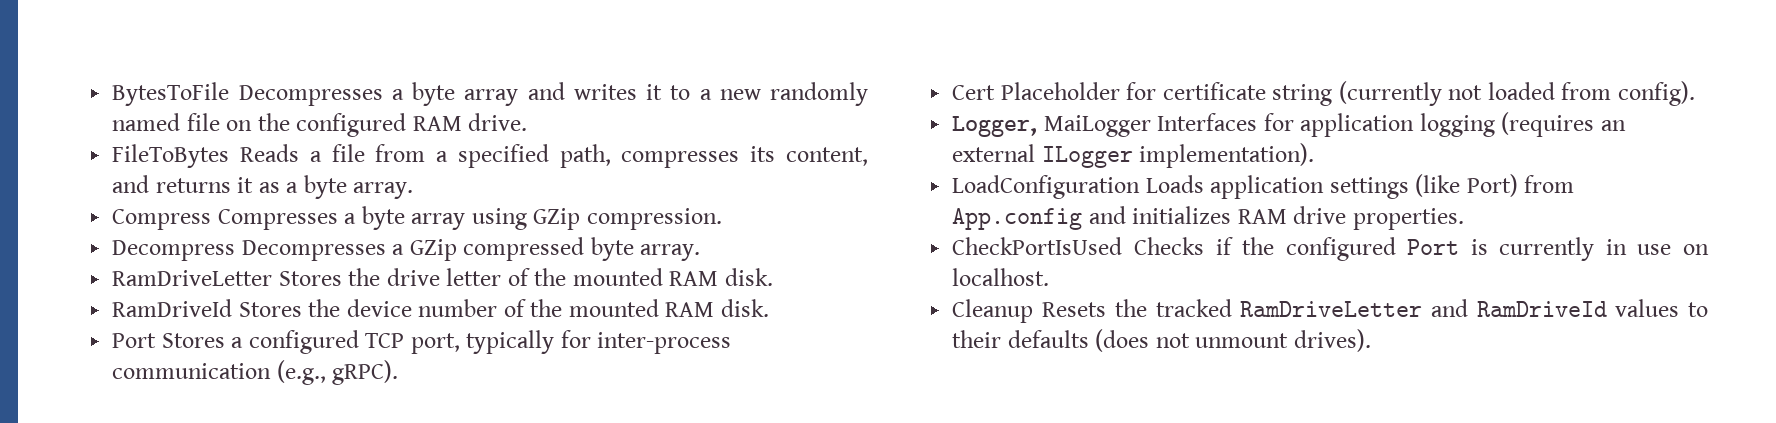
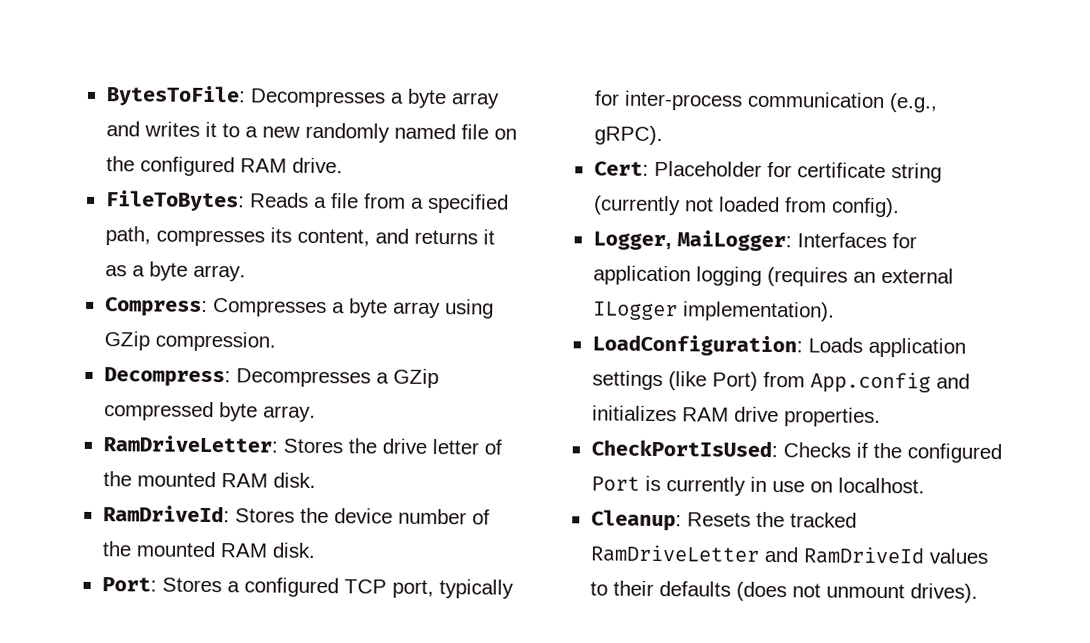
- BytesToFile Decompresses a byte array and writes it to a new randomly named file on the configured RAM drive.
+ BytesToFile: Decompresses a byte array and writes it to a new randomly named file on the configured RAM drive.
- FileToBytes Reads a file from a specified path, compresses its content, and returns it as a byte array.
+ FileToBytes: Reads a file from a specified path, compresses its content, and returns it as a byte array.
- Compress Compresses a byte array using GZip compression.
+ Compress: Compresses a byte array using GZip compression.
- Decompress Decompresses a GZip compressed byte array.
+ Decompress: Decompresses a GZip compressed byte array.
- RamDriveLetter Stores the drive letter of the mounted RAM disk.
+ RamDriveLetter: Stores the drive letter of the mounted RAM disk.
- RamDriveId Stores the device number of the mounted RAM disk.
+ RamDriveId: Stores the device number of the mounted RAM disk.
- Port Stores a configured TCP port, typically for inter-process communication (e.g., gRPC).
+ Port: Stores a configured TCP port, typically for inter-process communication (e.g., gRPC).
- Cert Placeholder for certificate string (currently not loaded from config).
+ Cert: Placeholder for certificate string (currently not loaded from config).
- Logger, MaiLogger Interfaces for application logging (requires an external ILogger implementation).
+ Logger, MaiLogger: Interfaces for application logging (requires an external ILogger implementation).
- LoadConfiguration Loads application settings (like Port) from App.config and initializes RAM drive properties.
+ LoadConfiguration: Loads application settings (like Port) from App.config and initializes RAM drive properties.
- CheckPortIsUsed Checks if the configured Port is currently in use on localhost.
+ CheckPortIsUsed: Checks if the configured Port is currently in use on localhost.
- Cleanup Resets the tracked RamDriveLetter and RamDriveId values to their defaults (does not unmount drives).
+ Cleanup: Resets the tracked RamDriveLetter and RamDriveId values to their defaults (does not unmount drives).

